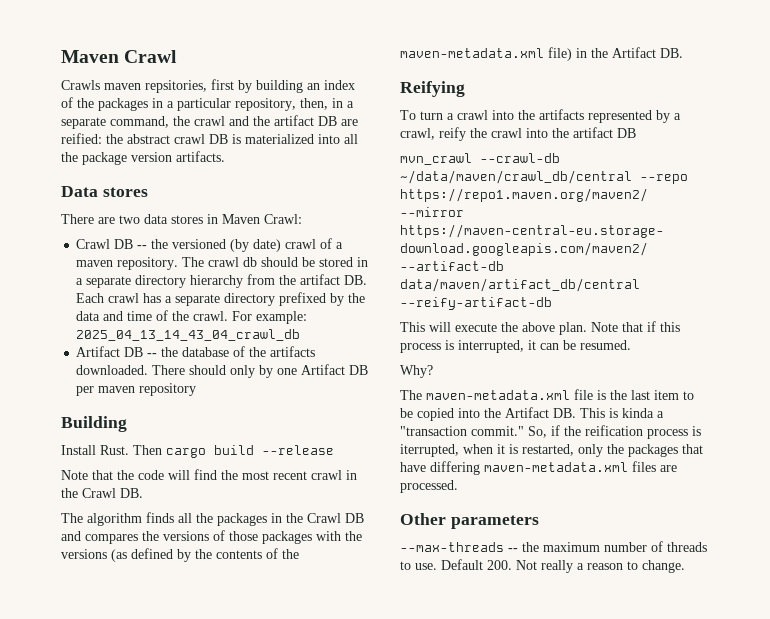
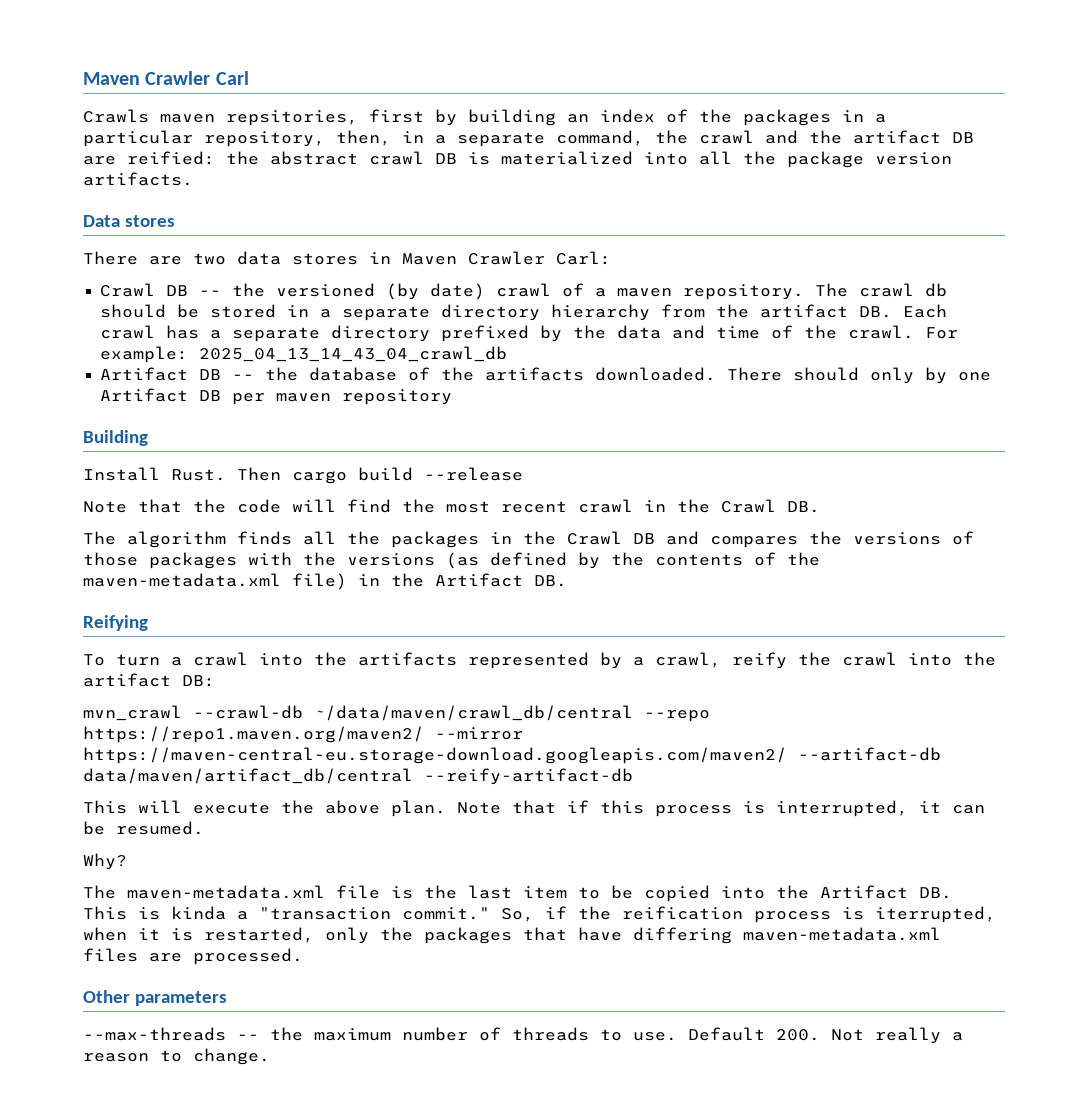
- Maven Crawl
+ Maven Crawler Carl
- There are two data stores in Maven Crawl:
+ There are two data stores in Maven Crawler Carl:
- To turn a crawl into the artifacts represented by a crawl, reify the crawl into the artifact DB
+ To turn a crawl into the artifacts represented by a crawl, reify the crawl into the artifact DB:

